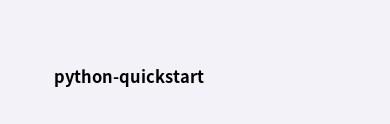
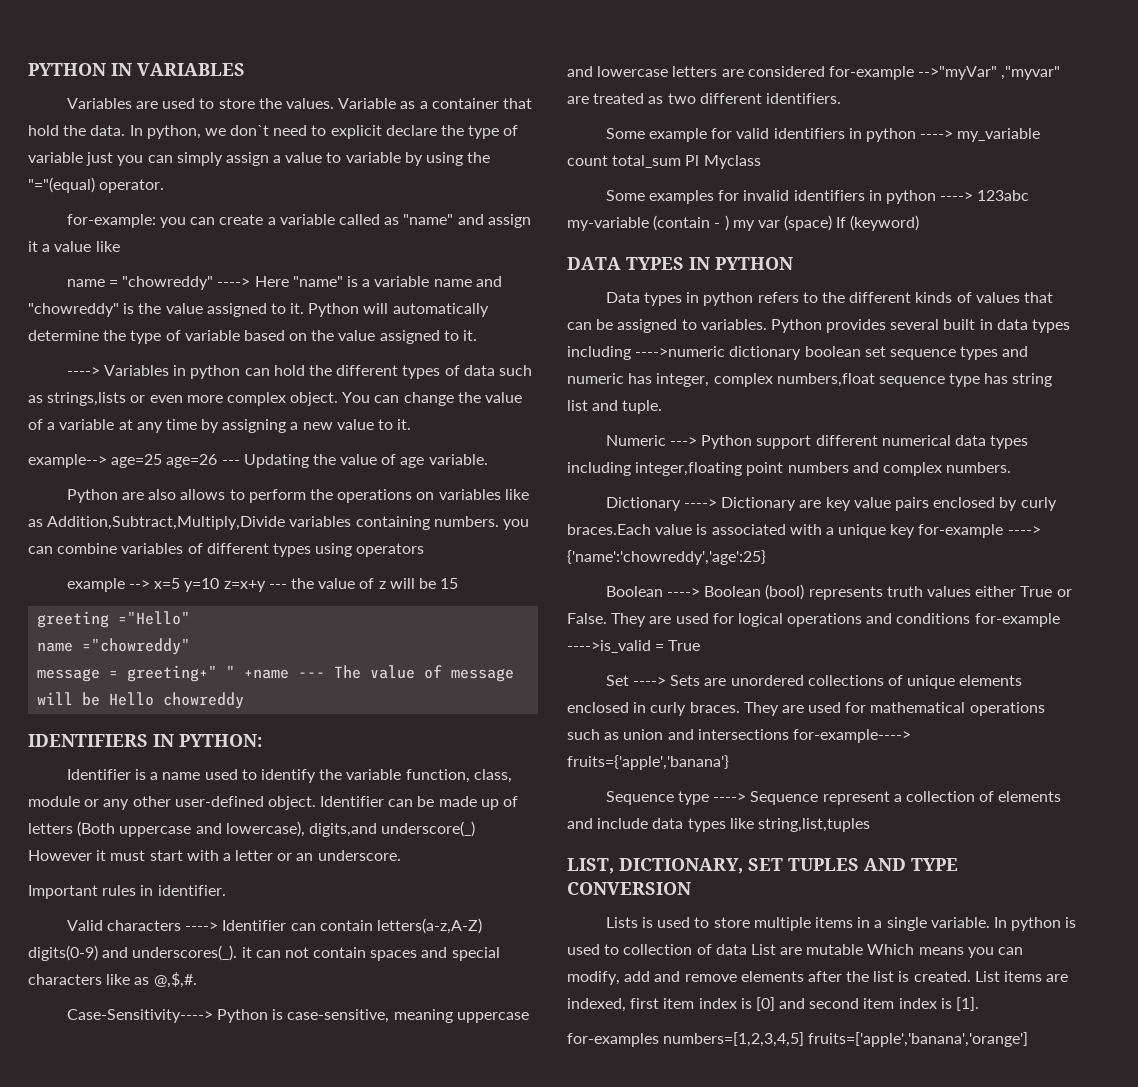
- python-quickstart
+ PYTHON IN VARIABLES
+ Variables are used to store the values. Variable as a container that hold the data. In python, we don`t need to explicit declare the type of variable just you can simply assign a value to variable by using the "="(equal) operator.
+ for-example: you can create a variable called as "name" and assign it a value like
+ name = "chowreddy" ----> Here "name" is a variable name and "chowreddy" is the value assigned to it. Python will automatically determine the type of variable based on the value assigned to it.
+ ----> Variables in python can hold the different types of data such as strings,lists or even more complex object. You can change the value of a variable at any time by assigning a new value to it.
+ example--> age=25 age=26 --- Updating the value of age variable.
+ Python are also allows to perform the operations on variables like as Addition,Subtract,Multiply,Divide variables containing numbers. you can combine variables of different types using operators
+ example --> x=5 y=10 z=x+y --- the value of z will be 15
+ greeting ="Hello"
+ name ="chowreddy"
+ message = greeting+" " +name --- The value of message will be Hello chowreddy
+ IDENTIFIERS IN PYTHON:
+ Identifier is a name used to identify the variable function, class, module or any other user-defined object. Identifier can be made up of letters (Both uppercase and lowercase), digits,and underscore(_) However it must start with a letter or an underscore.
+ Important rules in identifier.
+ Valid characters ----> Identifier can contain letters(a-z,A-Z) digits(0-9) and underscores(_). it can not contain spaces and special characters like as @,$,#.
+ Case-Sensitivity----> Python is case-sensitive, meaning uppercase and lowercase letters are considered for-example -->"myVar" ,"myvar" are treated as two different identifiers.
+ Some example for valid identifiers in python ----> my_variable count total_sum Pl Myclass
+ Some examples for invalid identifiers in python ----> 123abc my-variable (contain - ) my var (space) If (keyword)
+ DATA TYPES IN PYTHON
+ Data types in python refers to the different kinds of values that can be assigned to variables. Python provides several built in data types including ---->numeric dictionary boolean set sequence types and numeric has integer, complex numbers,float sequence type has string list and tuple.
+ Numeric ---> Python support different numerical data types including integer,floating point numbers and complex numbers.
+ Dictionary ----> Dictionary are key value pairs enclosed by curly braces.Each value is associated with a unique key for-example ----> {'name':'chowreddy','age':25}
+ Boolean ----> Boolean (bool) represents truth values either True or False. They are used for logical operations and conditions for-example ---->is_valid = True
+ Set ----> Sets are unordered collections of unique elements enclosed in curly braces. They are used for mathematical operations such as union and intersections for-example----> fruits={'apple','banana'}
+ Sequence type ----> Sequence represent a collection of elements and include data types like string,list,tuples
+ LIST, DICTIONARY, SET TUPLES AND TYPE CONVERSION
+ Lists is used to store multiple items in a single variable. In python is used to collection of data List are mutable Which means you can modify, add and remove elements after the list is created. List items are indexed, first item index is [0] and second item index is [1].
+ for-examples numbers=[1,2,3,4,5] fruits=['apple','banana','orange']

